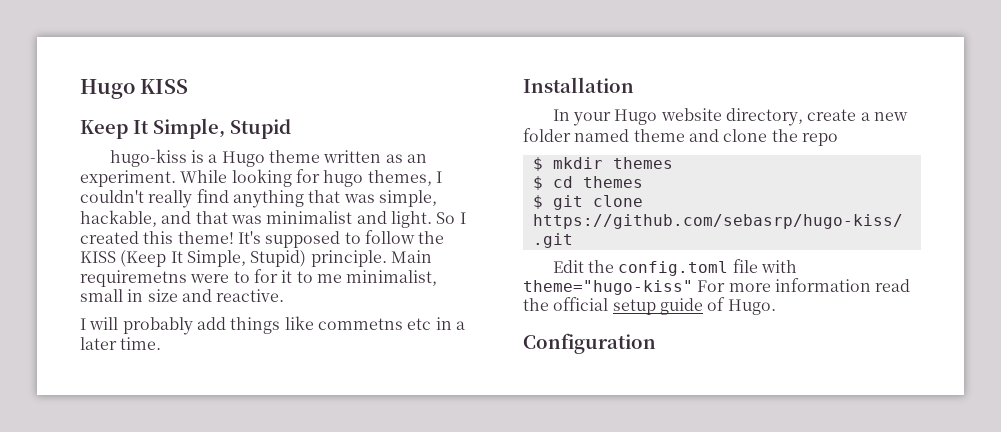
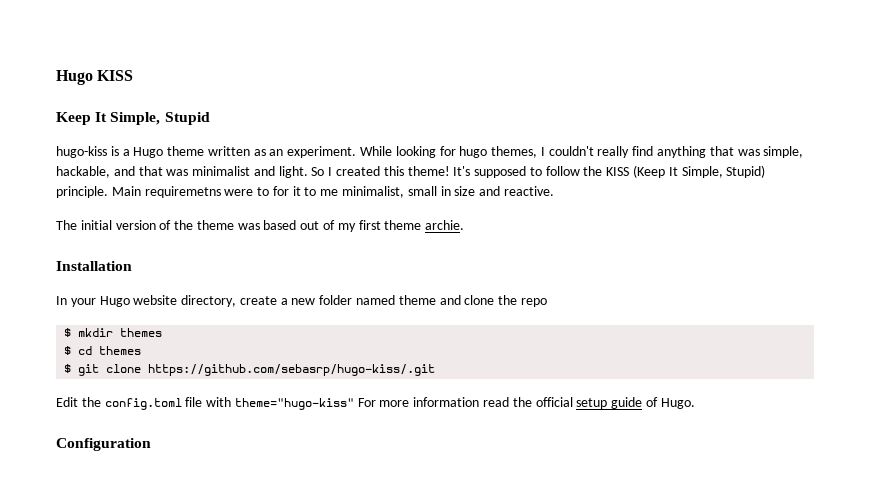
- I will probably add things like commetns etc in a later time.
+ The initial version of the theme was based out of my first theme archie.

